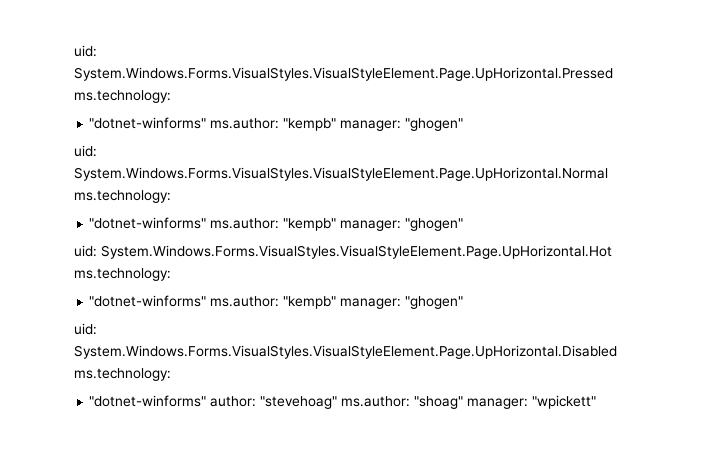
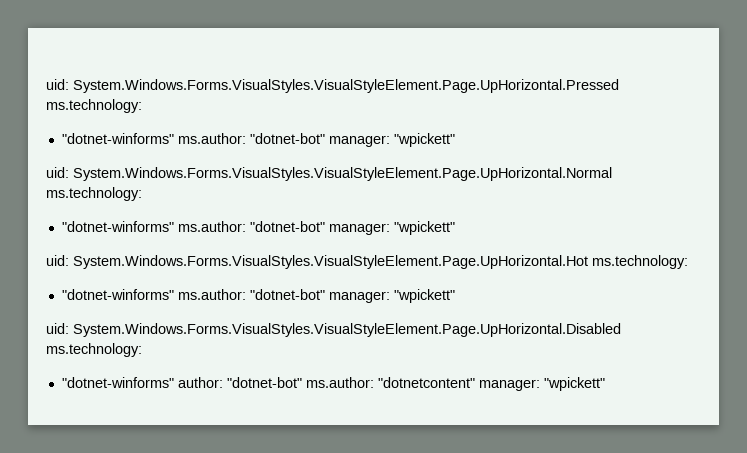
  uid: System.Windows.Forms.VisualStyles.VisualStyleElement.Page.UpHorizontal.Pressed ms.technology:
- "dotnet-winforms" ms.author: "kempb" manager: "ghogen"
+ "dotnet-winforms" ms.author: "dotnet-bot" manager: "wpickett"
  uid: System.Windows.Forms.VisualStyles.VisualStyleElement.Page.UpHorizontal.Normal ms.technology:
- "dotnet-winforms" ms.author: "kempb" manager: "ghogen"
+ "dotnet-winforms" ms.author: "dotnet-bot" manager: "wpickett"
  uid: System.Windows.Forms.VisualStyles.VisualStyleElement.Page.UpHorizontal.Hot ms.technology:
- "dotnet-winforms" ms.author: "kempb" manager: "ghogen"
+ "dotnet-winforms" ms.author: "dotnet-bot" manager: "wpickett"
- "dotnet-winforms" author: "stevehoag" ms.author: "shoag" manager: "wpickett"
+ "dotnet-winforms" author: "dotnet-bot" ms.author: "dotnetcontent" manager: "wpickett"

